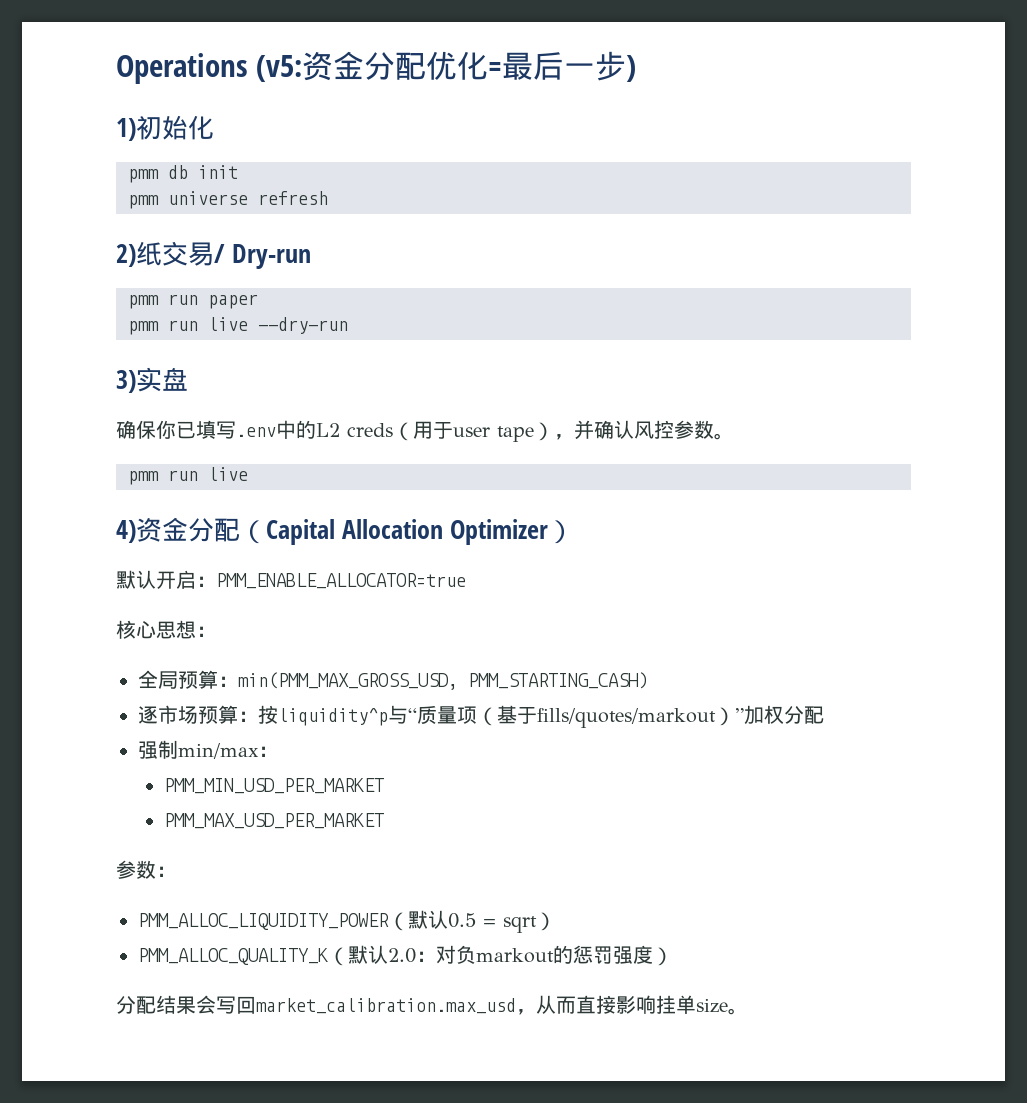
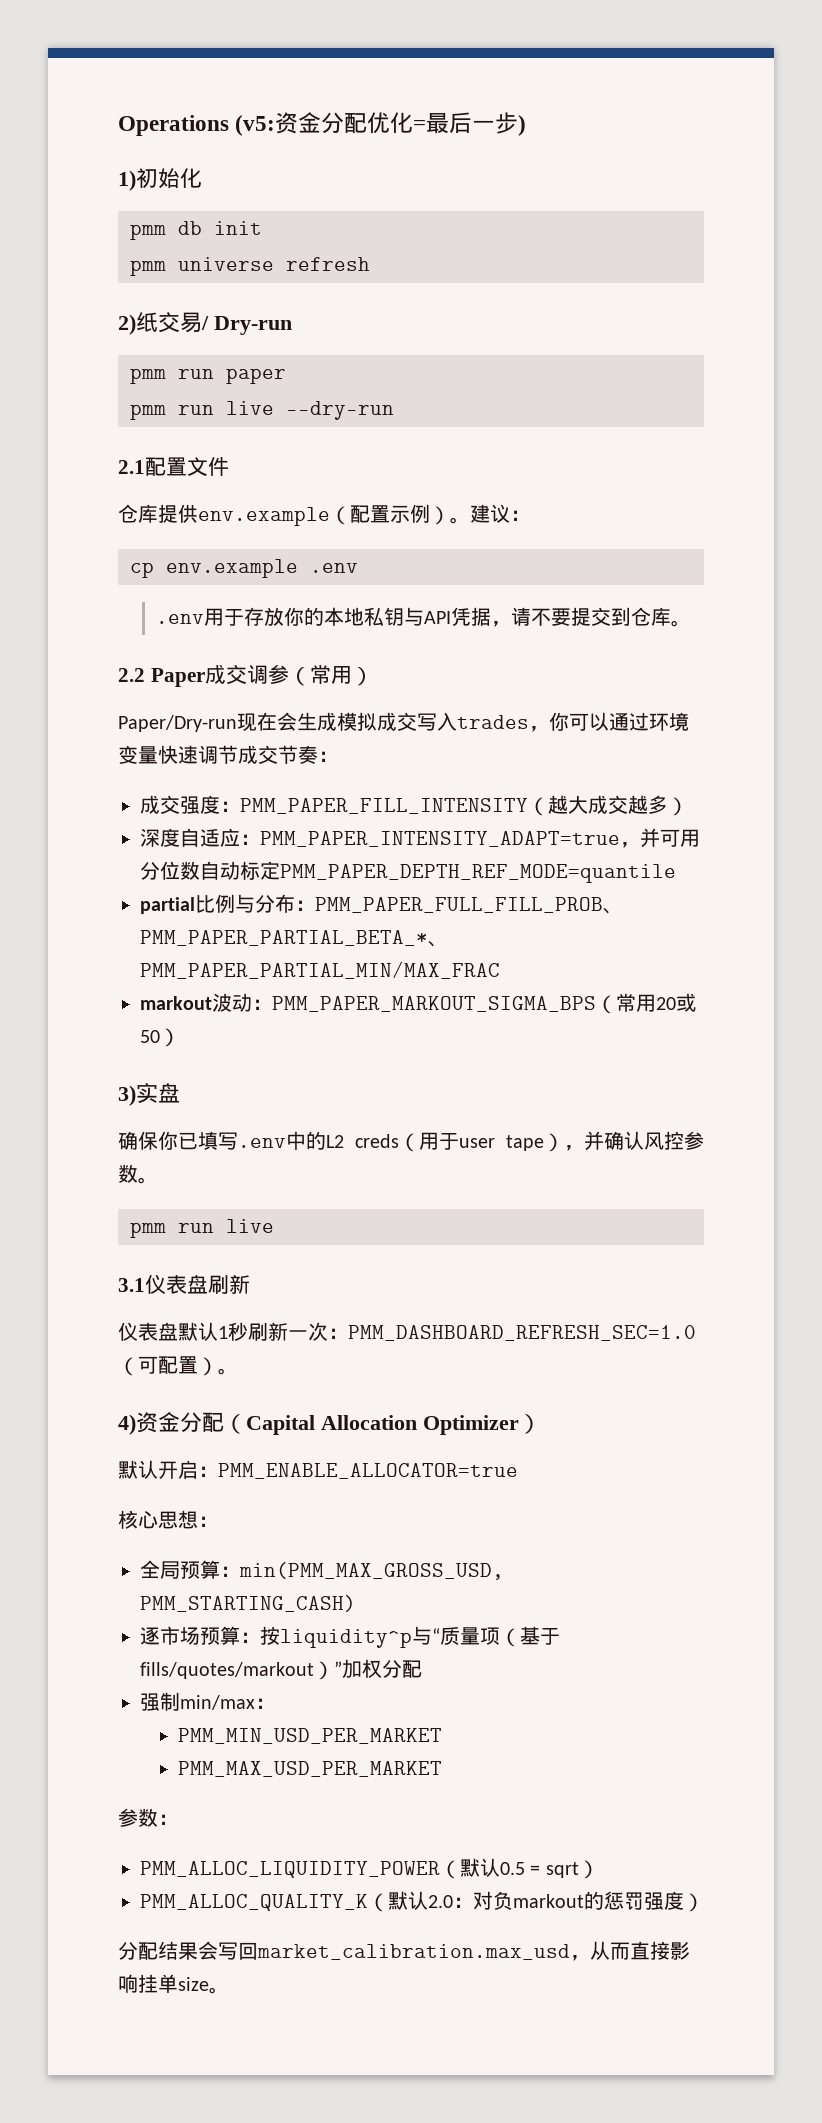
+ 2.1配置文件
+ 仓库提供env.example（配置示例）。建议：
+ cp env.example .env
+ .env用于存放你的本地私钥与API凭据，请不要提交到仓库。
+ 2.2 Paper成交调参（常用）
+ Paper/Dry-run现在会生成模拟成交写入trades，你可以通过环境变量快速调节成交节奏：
+ 成交强度：PMM_PAPER_FILL_INTENSITY（越大成交越多）
+ 深度自适应：PMM_PAPER_INTENSITY_ADAPT=true，并可用分位数自动标定PMM_PAPER_DEPTH_REF_MODE=quantile
+ partial比例与分布：PMM_PAPER_FULL_FILL_PROB、PMM_PAPER_PARTIAL_BETA_*、PMM_PAPER_PARTIAL_MIN/MAX_FRAC
+ markout波动：PMM_PAPER_MARKOUT_SIGMA_BPS（常用20或50）
+ 3.1仪表盘刷新
+ 仪表盘默认1秒刷新一次：PMM_DASHBOARD_REFRESH_SEC=1.0（可配置）。

